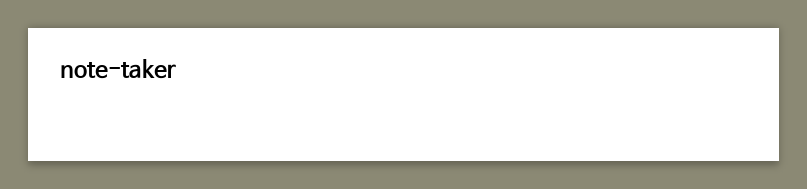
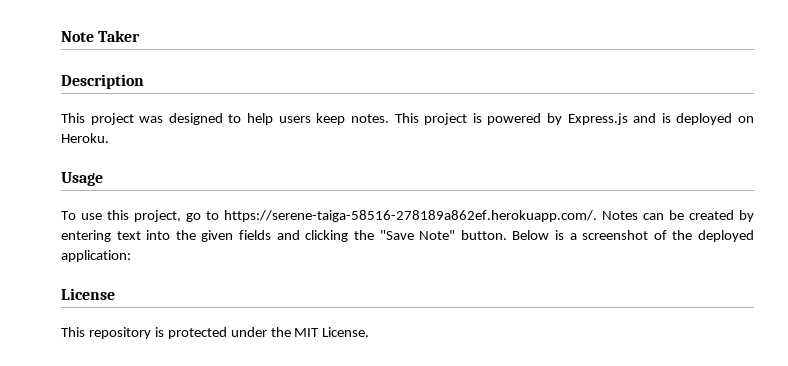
- note-taker
+ Note Taker
+ Description
+ This project was designed to help users keep notes. This project is powered by Express.js and is deployed on Heroku.
+ Usage
+ To use this project, go to https://serene-taiga-58516-278189a862ef.herokuapp.com/. Notes can be created by entering text into the given fields and clicking the "Save Note" button. Below is a screenshot of the deployed application:
+ License
+ This repository is protected under the MIT License.

